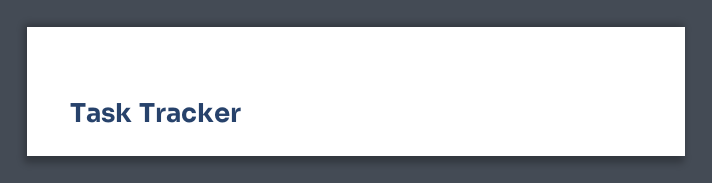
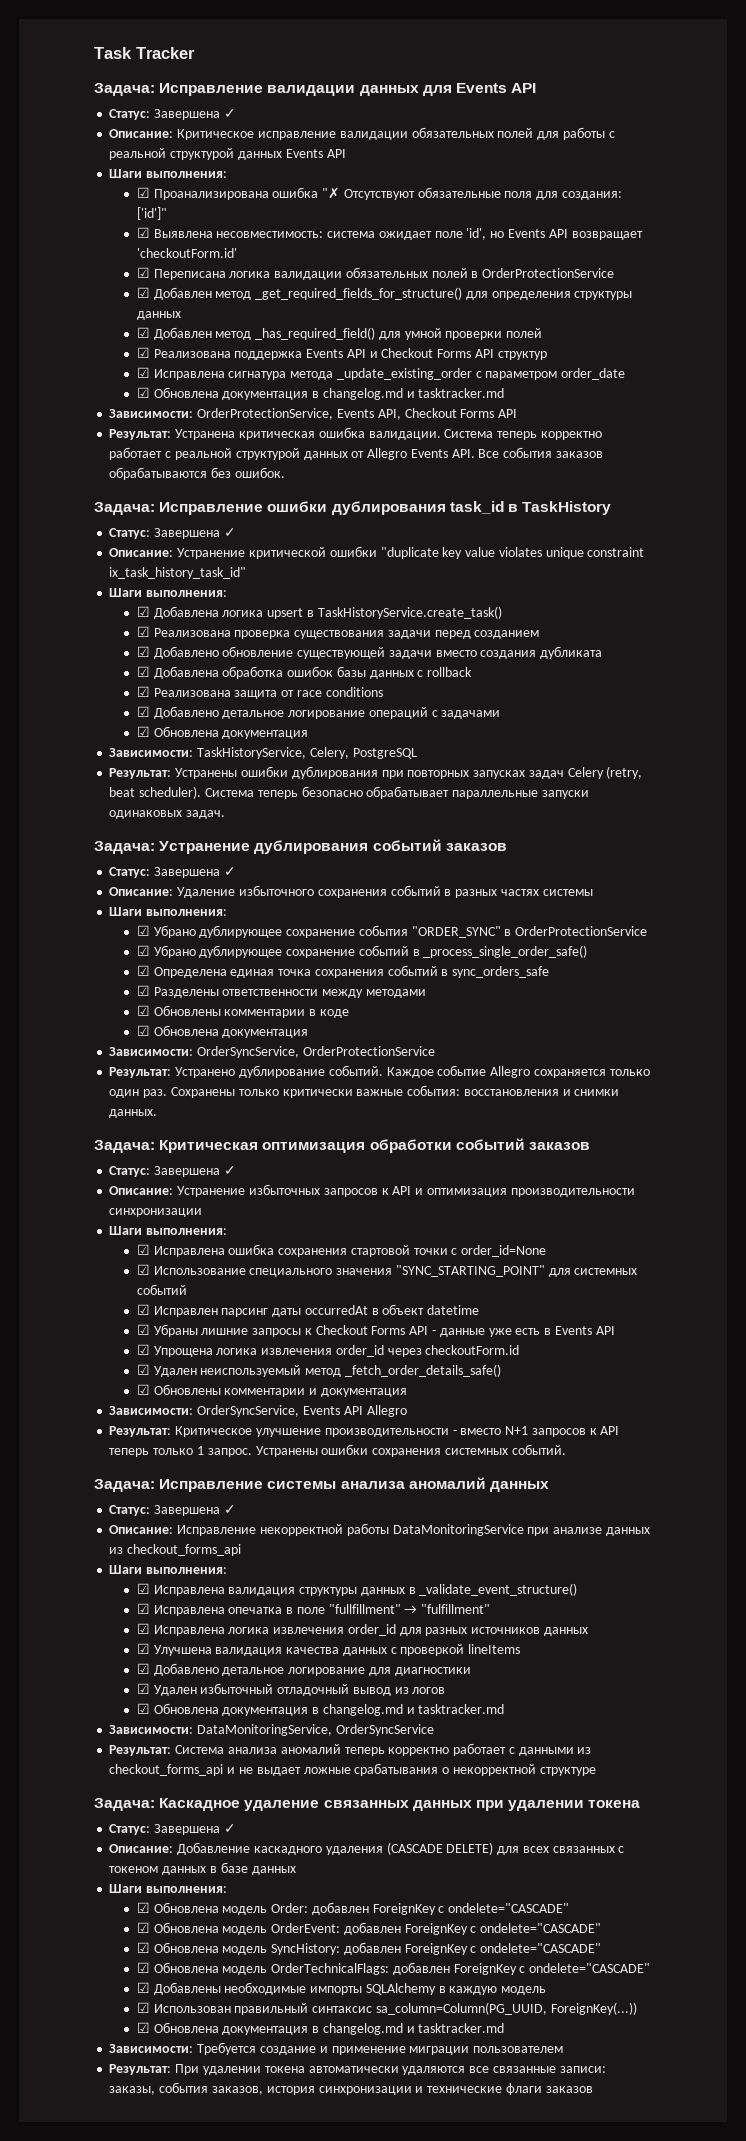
+ Задача: Исправление валидации данных для Events API
+ Статус: Завершена ✓
+ Описание: Критическое исправление валидации обязательных полей для работы с реальной структурой данных Events API
+ Шаги выполнения:
+ ☑ Проанализирована ошибка "✗ Отсутствуют обязательные поля для создания: ['id']"
+ ☑ Выявлена несовместимость: система ожидает поле 'id', но Events API возвращает 'checkoutForm.id'
+ ☑ Переписана логика валидации обязательных полей в OrderProtectionService
+ ☑ Добавлен метод _get_required_fields_for_structure() для определения структуры данных
+ ☑ Добавлен метод _has_required_field() для умной проверки полей
+ ☑ Реализована поддержка Events API и Checkout Forms API структур
+ ☑ Исправлена сигнатура метода _update_existing_order с параметром order_date
+ ☑ Обновлена документация в changelog.md и tasktracker.md
+ Зависимости: OrderProtectionService, Events API, Checkout Forms API
+ Результат: Устранена критическая ошибка валидации. Система теперь корректно работает с реальной структурой данных от Allegro Events API. Все события заказов обрабатываются без ошибок.
+ Задача: Исправление ошибки дублирования task_id в TaskHistory
+ Статус: Завершена ✓
+ Описание: Устранение критической ошибки "duplicate key value violates unique constraint ix_task_history_task_id"
+ Шаги выполнения:
+ ☑ Добавлена логика upsert в TaskHistoryService.create_task()
+ ☑ Реализована проверка существования задачи перед созданием
+ ☑ Добавлено обновление существующей задачи вместо создания дубликата
+ ☑ Добавлена обработка ошибок базы данных с rollback
+ ☑ Реализована защита от race conditions
+ ☑ Добавлено детальное логирование операций с задачами
+ ☑ Обновлена документация
+ Зависимости: TaskHistoryService, Celery, PostgreSQL
+ Результат: Устранены ошибки дублирования при повторных запусках задач Celery (retry, beat scheduler). Система теперь безопасно обрабатывает параллельные запуски одинаковых задач.
+ Задача: Устранение дублирования событий заказов
+ Статус: Завершена ✓
+ Описание: Удаление избыточного сохранения событий в разных частях системы
+ Шаги выполнения:
+ ☑ Убрано дублирующее сохранение события "ORDER_SYNC" в OrderProtectionService
+ ☑ Убрано дублирующее сохранение событий в _process_single_order_safe()
+ ☑ Определена единая точка сохранения событий в sync_orders_safe
+ ☑ Разделены ответственности между методами
+ ☑ Обновлены комментарии в коде
+ ☑ Обновлена документация
+ Зависимости: OrderSyncService, OrderProtectionService
+ Результат: Устранено дублирование событий. Каждое событие Allegro сохраняется только один раз. Сохранены только критически важные события: восстановления и снимки данных.
+ Задача: Критическая оптимизация обработки событий заказов
+ Статус: Завершена ✓
+ Описание: Устранение избыточных запросов к API и оптимизация производительности синхронизации
+ Шаги выполнения:
+ ☑ Исправлена ошибка сохранения стартовой точки с order_id=None
+ ☑ Использование специального значения "SYNC_STARTING_POINT" для системных событий
+ ☑ Исправлен парсинг даты occurredAt в объект datetime
+ ☑ Убраны лишние запросы к Checkout Forms API - данные уже есть в Events API
+ ☑ Упрощена логика извлечения order_id через checkoutForm.id
+ ☑ Удален неиспользуемый метод _fetch_order_details_safe()
+ ☑ Обновлены комментарии и документация
+ Зависимости: OrderSyncService, Events API Allegro
+ Результат: Критическое улучшение производительности - вместо N+1 запросов к API теперь только 1 запрос. Устранены ошибки сохранения системных событий.
+ Задача: Исправление системы анализа аномалий данных
+ Статус: Завершена ✓
+ Описание: Исправление некорректной работы DataMonitoringService при анализе данных из checkout_forms_api
+ Шаги выполнения:
+ ☑ Исправлена валидация структуры данных в _validate_event_structure()
+ ☑ Исправлена опечатка в поле "fullfillment" → "fulfillment"
+ ☑ Исправлена логика извлечения order_id для разных источников данных
+ ☑ Улучшена валидация качества данных с проверкой lineItems
+ ☑ Добавлено детальное логирование для диагностики
+ ☑ Удален избыточный отладочный вывод из логов
+ ☑ Обновлена документация в changelog.md и tasktracker.md
+ Зависимости: DataMonitoringService, OrderSyncService
+ Результат: Система анализа аномалий теперь корректно работает с данными из checkout_forms_api и не выдает ложные срабатывания о некорректной структуре
+ Задача: Каскадное удаление связанных данных при удалении токена
+ Статус: Завершена ✓
+ Описание: Добавление каскадного удаления (CASCADE DELETE) для всех связанных с токеном данных в базе данных
+ Шаги выполнения:
+ ☑ Обновлена модель Order: добавлен ForeignKey с ondelete="CASCADE"
+ ☑ Обновлена модель OrderEvent: добавлен ForeignKey с ondelete="CASCADE"
+ ☑ Обновлена модель SyncHistory: добавлен ForeignKey с ondelete="CASCADE"
+ ☑ Обновлена модель OrderTechnicalFlags: добавлен ForeignKey с ondelete="CASCADE"
+ ☑ Добавлены необходимые импорты SQLAlchemy в каждую модель
+ ☑ Использован правильный синтаксис sa_column=Column(PG_UUID, ForeignKey(...))
+ ☑ Обновлена документация в changelog.md и tasktracker.md
+ Зависимости: Требуется создание и применение миграции пользователем
+ Результат: При удалении токена автоматически удаляются все связанные записи: заказы, события заказов, история синхронизации и технические флаги заказов

